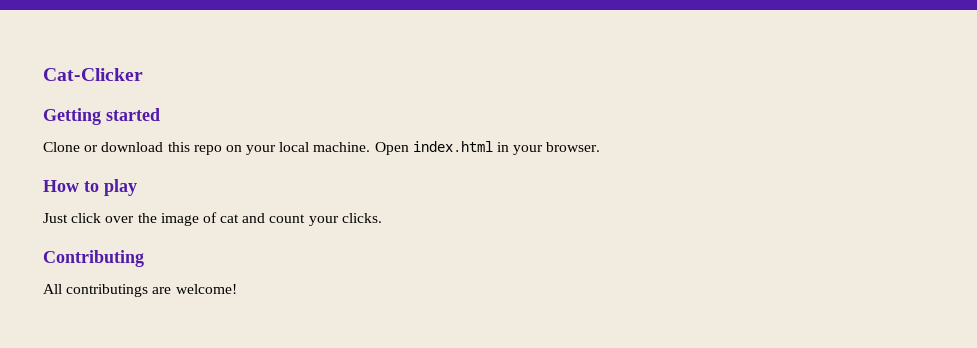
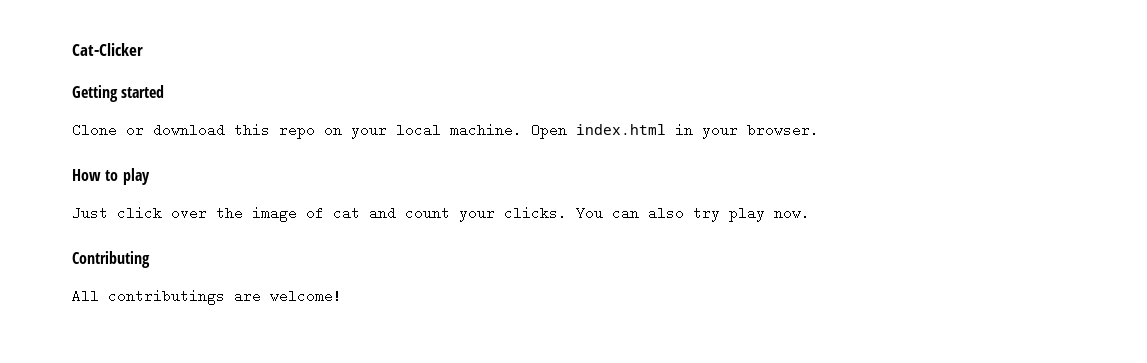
+ You can also try play now.

